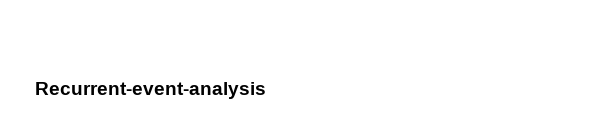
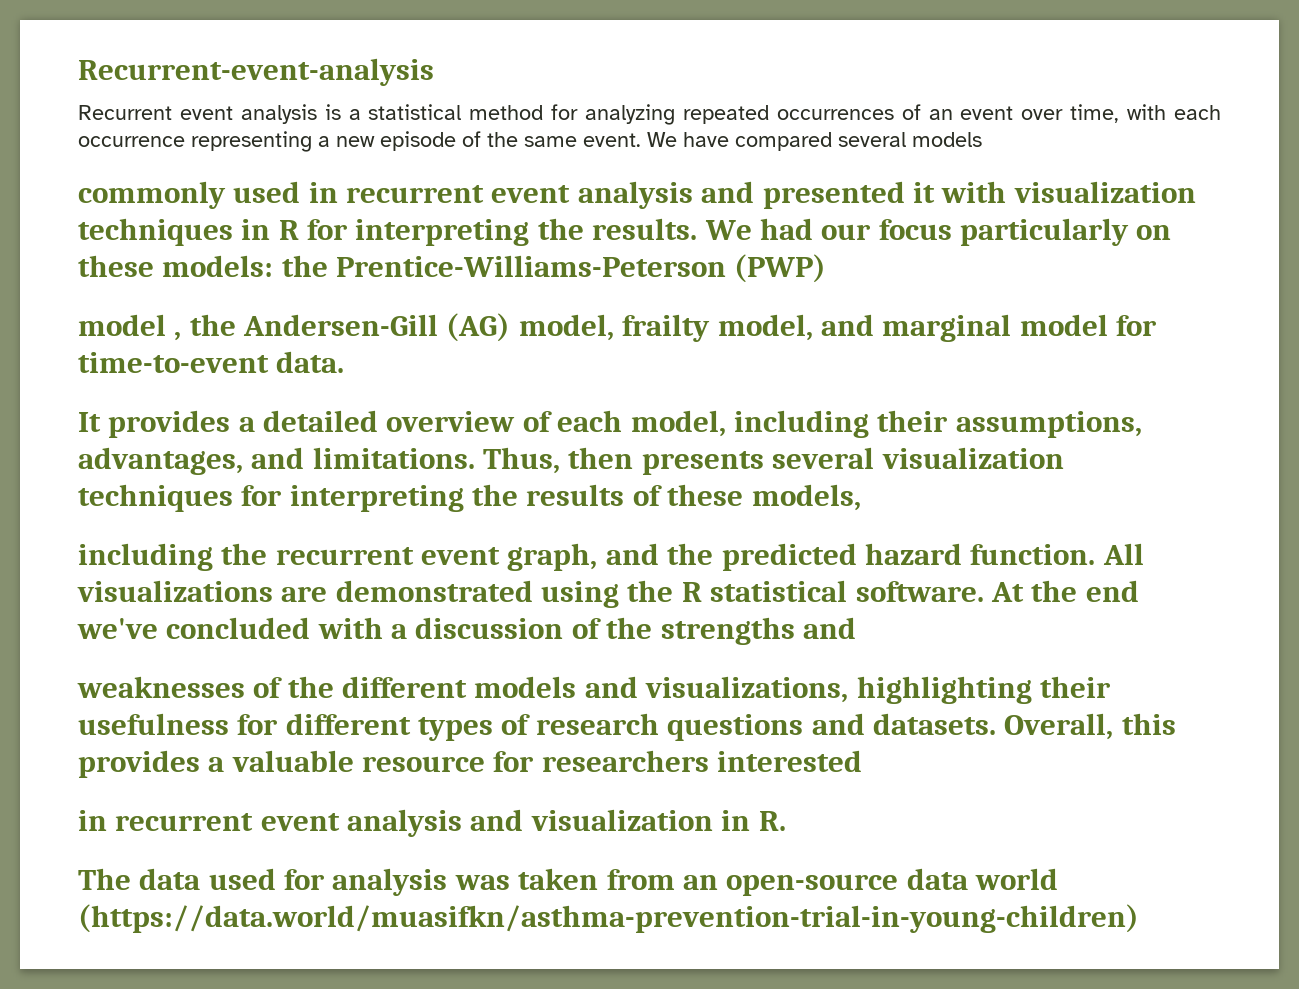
+ Recurrent event analysis is a statistical method for analyzing repeated occurrences of an event over time, with each occurrence representing a new episode of the same event. We have compared several models
+ commonly used in recurrent event analysis and presented it with visualization techniques in R for interpreting the results. We had our focus particularly on these models: the Prentice-Williams-Peterson (PWP)
+ model , the Andersen-Gill (AG) model, frailty model, and marginal model for time-to-event data.
+ It provides a detailed overview of each model, including their assumptions, advantages, and limitations. Thus, then presents several visualization techniques for interpreting the results of these models,
+ including the recurrent event graph, and the predicted hazard function. All visualizations are demonstrated using the R statistical software. At the end we've concluded with a discussion of the strengths and
+ weaknesses of the different models and visualizations, highlighting their usefulness for different types of research questions and datasets. Overall, this provides a valuable resource for researchers interested
+ in recurrent event analysis and visualization in R.
+ The data used for analysis was taken from an open-source data world (https://data.world/muasifkn/asthma-prevention-trial-in-young-children)

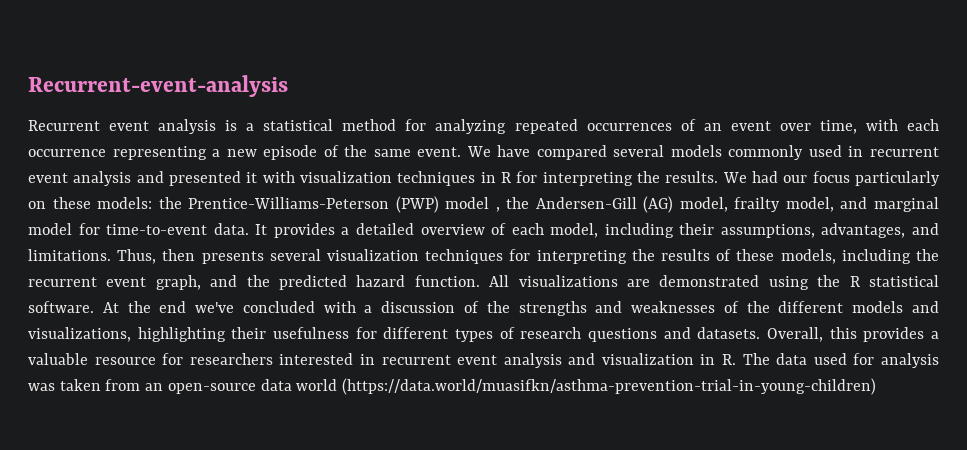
- We have compared several models
- commonly used in recurrent event analysis and presented it with visualization techniques in R for interpreting the results.
+ We have compared several models commonly used in recurrent event analysis and presented it with visualization techniques in R for interpreting the results.
- We had our focus particularly on these models: the Prentice-Williams-Peterson (PWP)
- model , the Andersen-Gill (AG) model, frailty model, and marginal model for time-to-event data.
- It provides a detailed overview of each model, including their assumptions, advantages, and limitations.
+ We had our focus particularly on these models: the Prentice-Williams-Peterson (PWP) model , the Andersen-Gill (AG) model, frailty model, and marginal model for time-to-event data. It provides a detailed overview of each model, including their assumptions, advantages, and limitations.
- Thus, then presents several visualization techniques for interpreting the results of these models,
- including the recurrent event graph, and the predicted hazard function.
+ Thus, then presents several visualization techniques for interpreting the results of these models, including the recurrent event graph, and the predicted hazard function.
- At the end we've concluded with a discussion of the strengths and
- weaknesses of the different models and visualizations, highlighting their usefulness for different types of research questions and datasets.
+ At the end we've concluded with a discussion of the strengths and weaknesses of the different models and visualizations, highlighting their usefulness for different types of research questions and datasets.
- Overall, this provides a valuable resource for researchers interested
- in recurrent event analysis and visualization in R.
- The data used for analysis was taken from an open-source data world (https://data.world/muasifkn/asthma-prevention-trial-in-young-children)
+ Overall, this provides a valuable resource for researchers interested in recurrent event analysis and visualization in R. The data used for analysis was taken from an open-source data world (https://data.world/muasifkn/asthma-prevention-trial-in-young-children)

